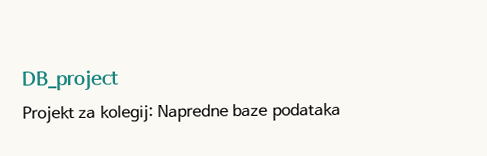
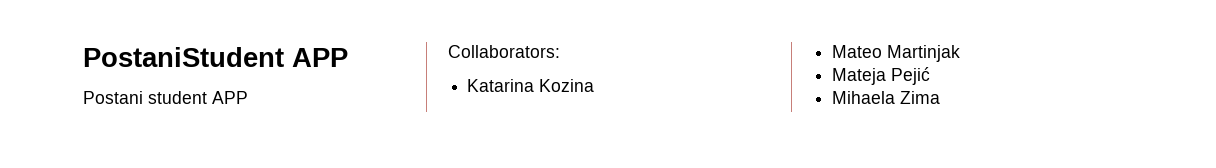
- DB_project
- Projekt za kolegij: Napredne baze podataka
+ PostaniStudent APP
+ Postani student APP
+ Collaborators:
+ Katarina Kozina
+ Mateo Martinjak
+ Mateja Pejić
+ Mihaela Zima

